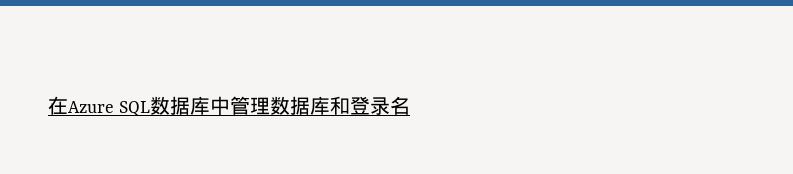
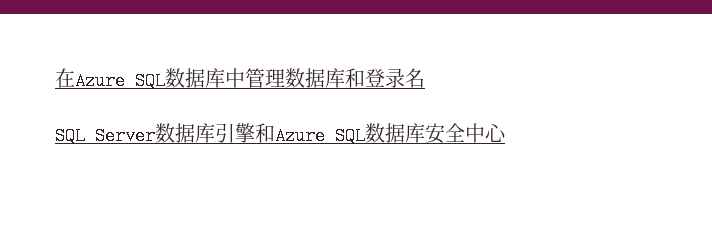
+ SQL Server数据库引擎和Azure SQL数据库安全中心

